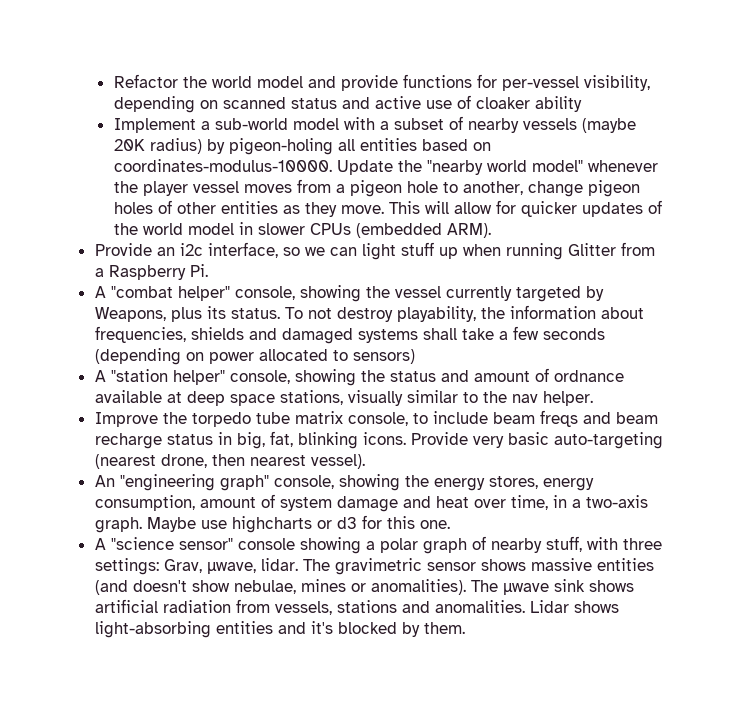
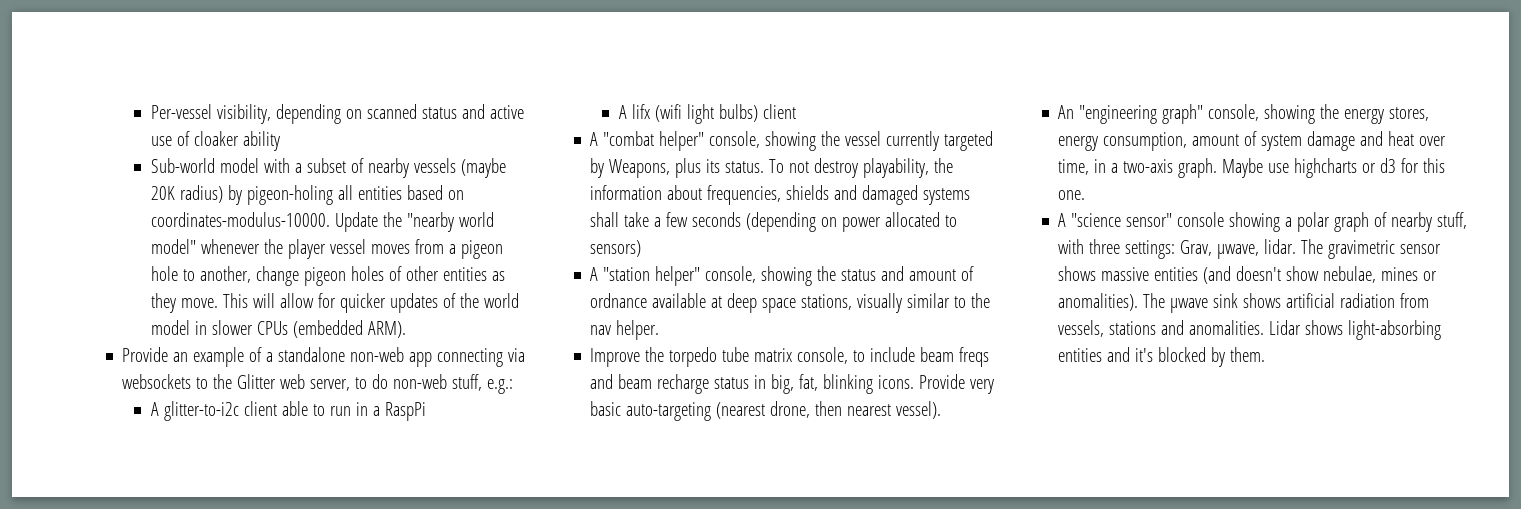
- Refactor the world model and provide functions for per-vessel visibility, depending on scanned status and active use of cloaker ability
+ Per-vessel visibility, depending on scanned status and active use of cloaker ability
- Implement a sub-world model with a subset of nearby vessels (maybe 20K radius) by pigeon-holing all entities based on coordinates-modulus-10000.
+ Sub-world model with a subset of nearby vessels (maybe 20K radius) by pigeon-holing all entities based on coordinates-modulus-10000.
- Provide an i2c interface, so we can light stuff up when running Glitter from a Raspberry Pi.
+ Provide an example of a standalone non-web app connecting via websockets to the Glitter web server, to do non-web stuff, e.g.:
+ A glitter-to-i2c client able to run in a RaspPi
+ A lifx (wifi light bulbs) client

